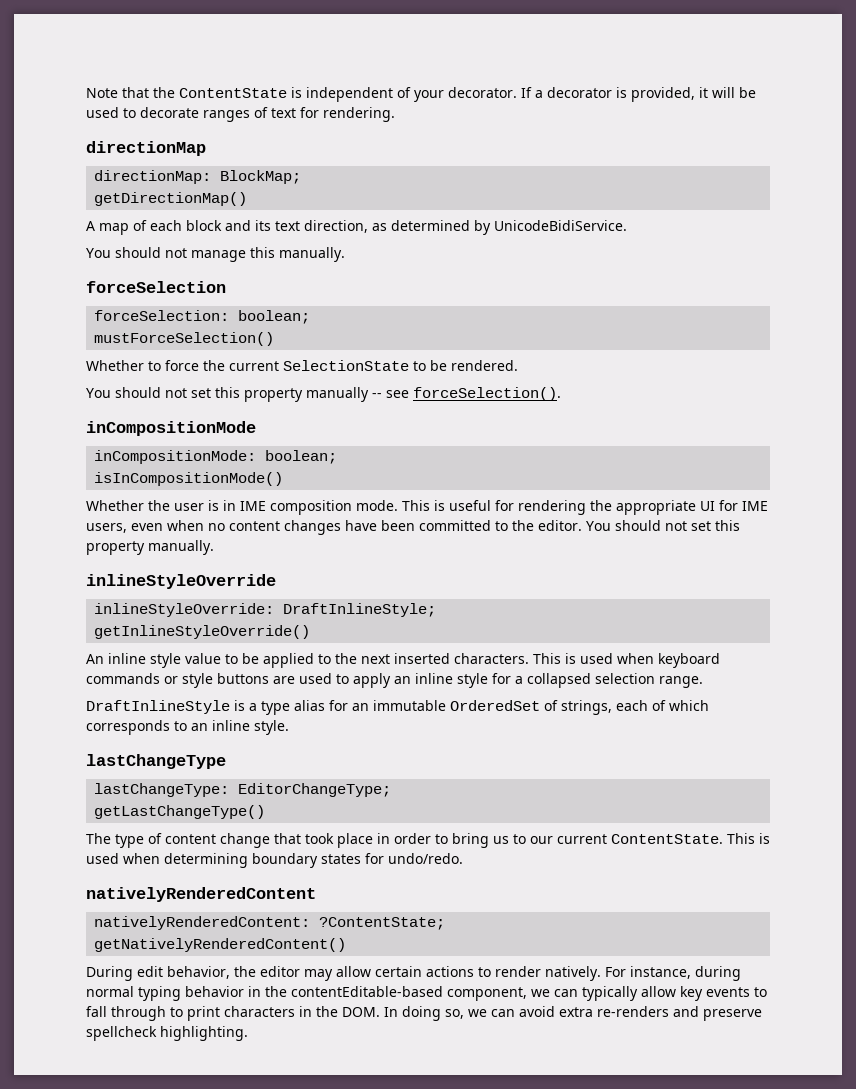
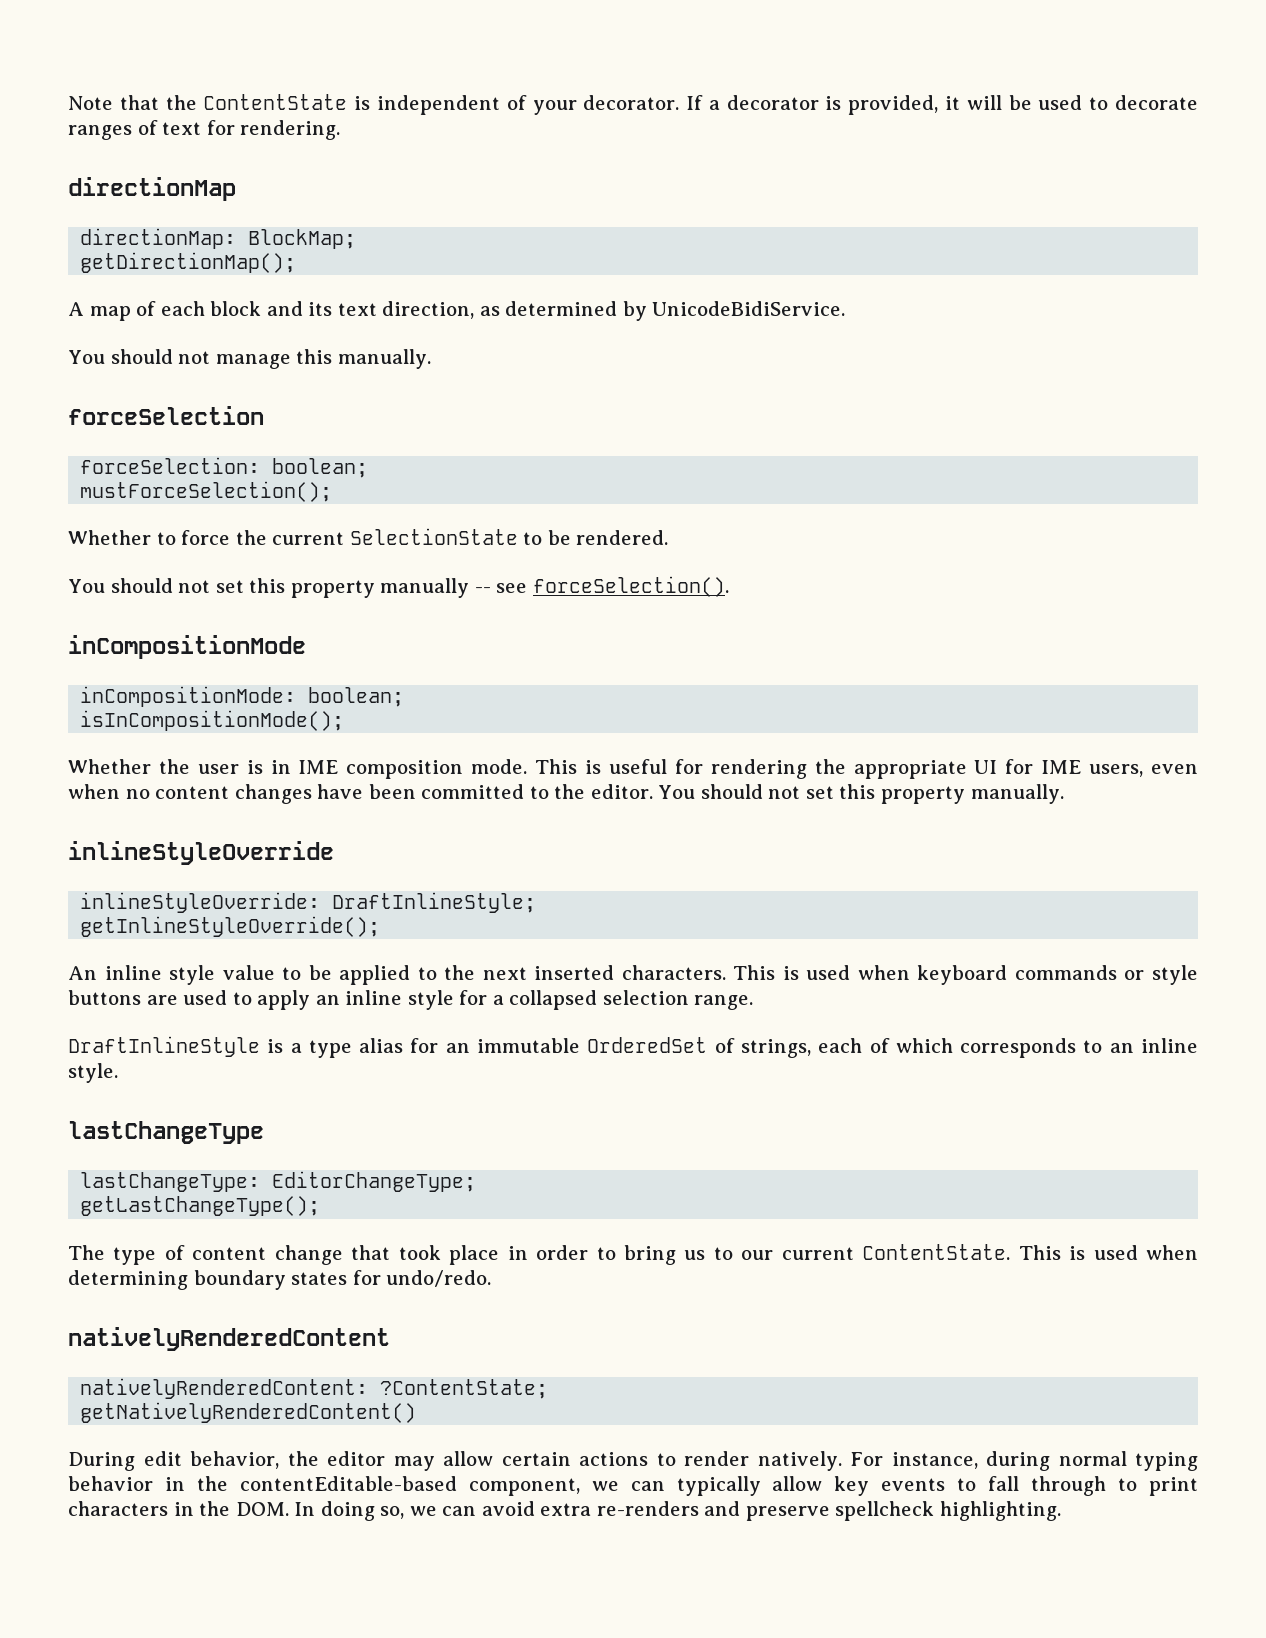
- getDirectionMap()
+ getDirectionMap();
- mustForceSelection()
+ mustForceSelection();
- isInCompositionMode()
+ isInCompositionMode();
- getInlineStyleOverride()
+ getInlineStyleOverride();
- getLastChangeType()
+ getLastChangeType();

